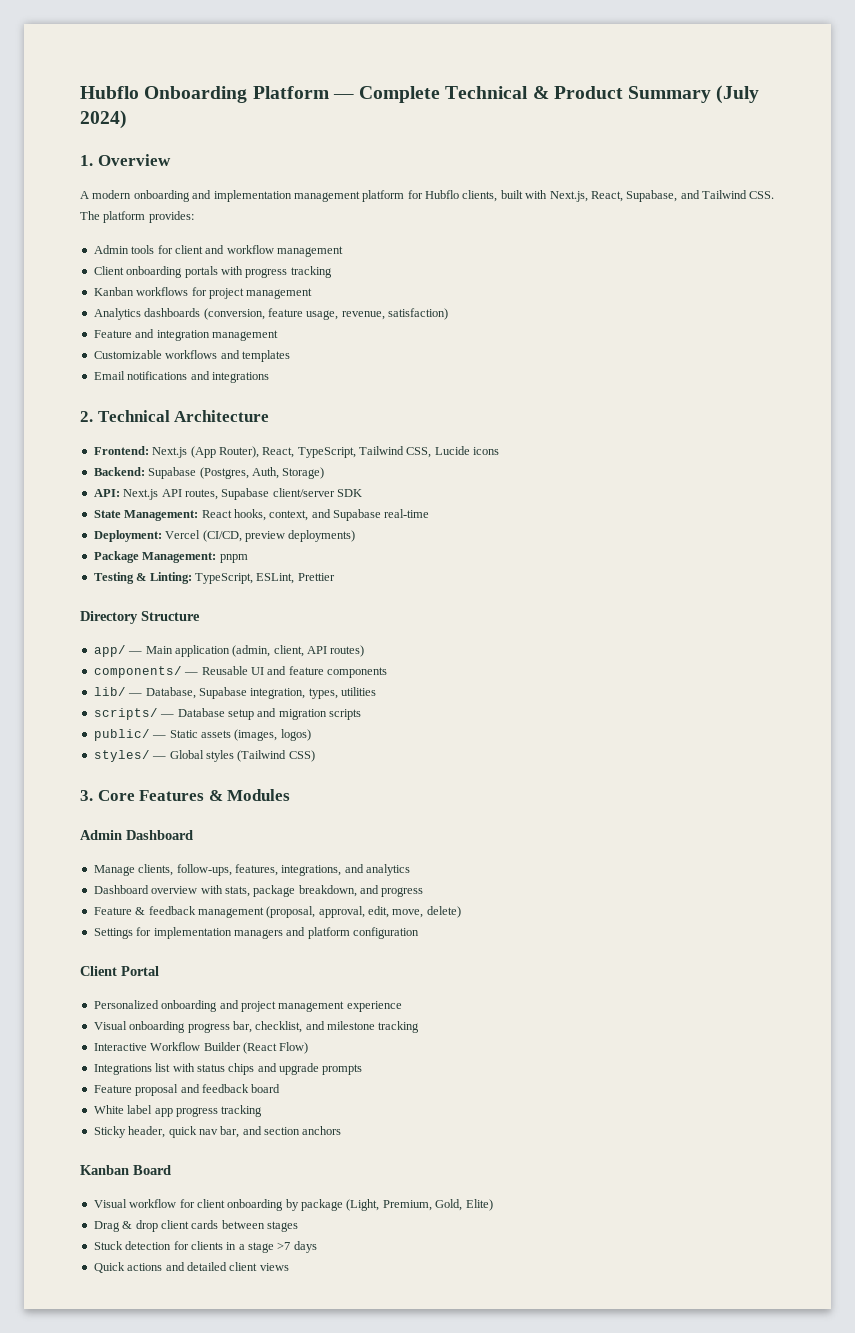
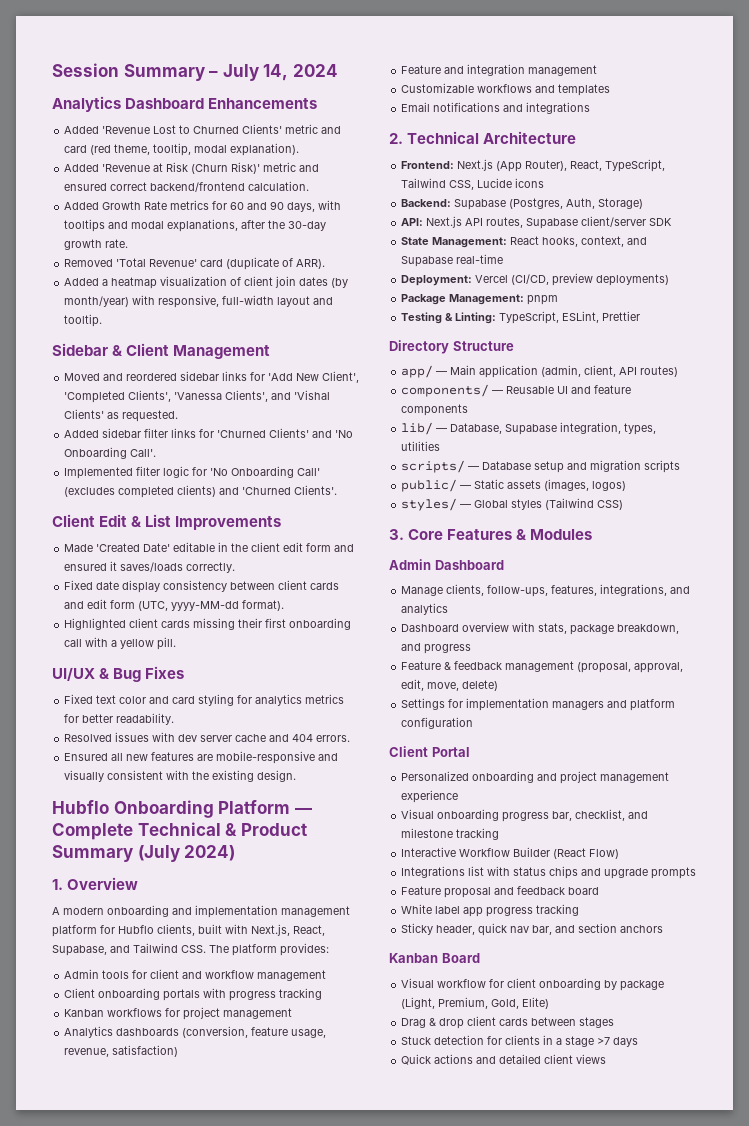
+ Session Summary – July 14, 2024
+ Analytics Dashboard Enhancements
+ Added 'Revenue Lost to Churned Clients' metric and card (red theme, tooltip, modal explanation).
+ Added 'Revenue at Risk (Churn Risk)' metric and ensured correct backend/frontend calculation.
+ Added Growth Rate metrics for 60 and 90 days, with tooltips and modal explanations, after the 30-day growth rate.
+ Removed 'Total Revenue' card (duplicate of ARR).
+ Added a heatmap visualization of client join dates (by month/year) with responsive, full-width layout and tooltip.
+ Sidebar & Client Management
+ Moved and reordered sidebar links for 'Add New Client', 'Completed Clients', 'Vanessa Clients', and 'Vishal Clients' as requested.
+ Added sidebar filter links for 'Churned Clients' and 'No Onboarding Call'.
+ Implemented filter logic for 'No Onboarding Call' (excludes completed clients) and 'Churned Clients'.
+ Client Edit & List Improvements
+ Made 'Created Date' editable in the client edit form and ensured it saves/loads correctly.
+ Fixed date display consistency between client cards and edit form (UTC, yyyy-MM-dd format).
+ Highlighted client cards missing their first onboarding call with a yellow pill.
+ UI/UX & Bug Fixes
+ Fixed text color and card styling for analytics metrics for better readability.
+ Resolved issues with dev server cache and 404 errors.
+ Ensured all new features are mobile-responsive and visually consistent with the existing design.

